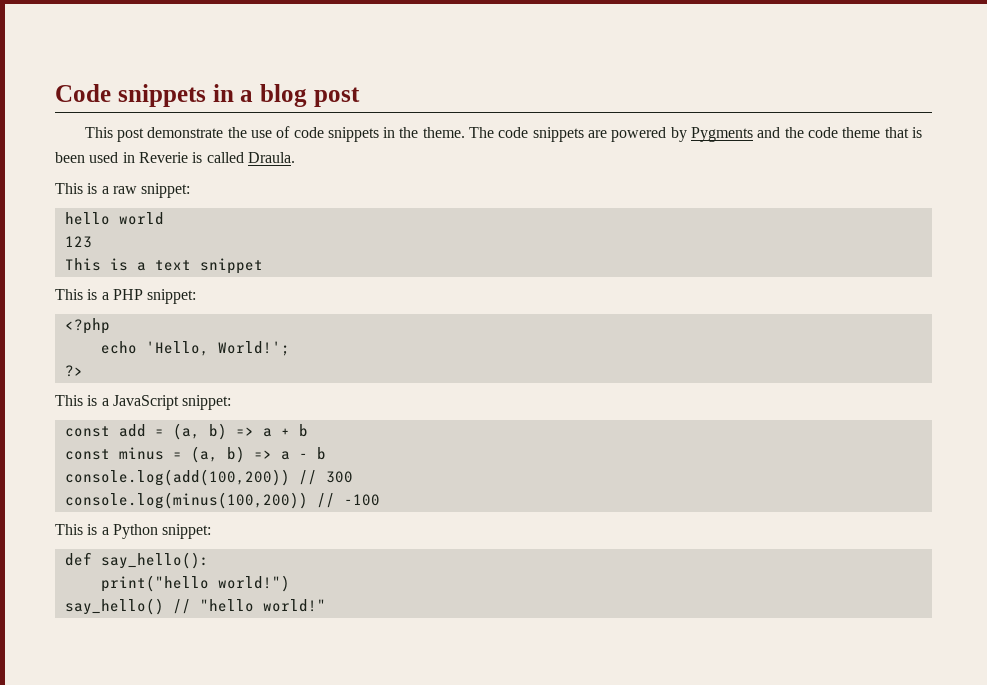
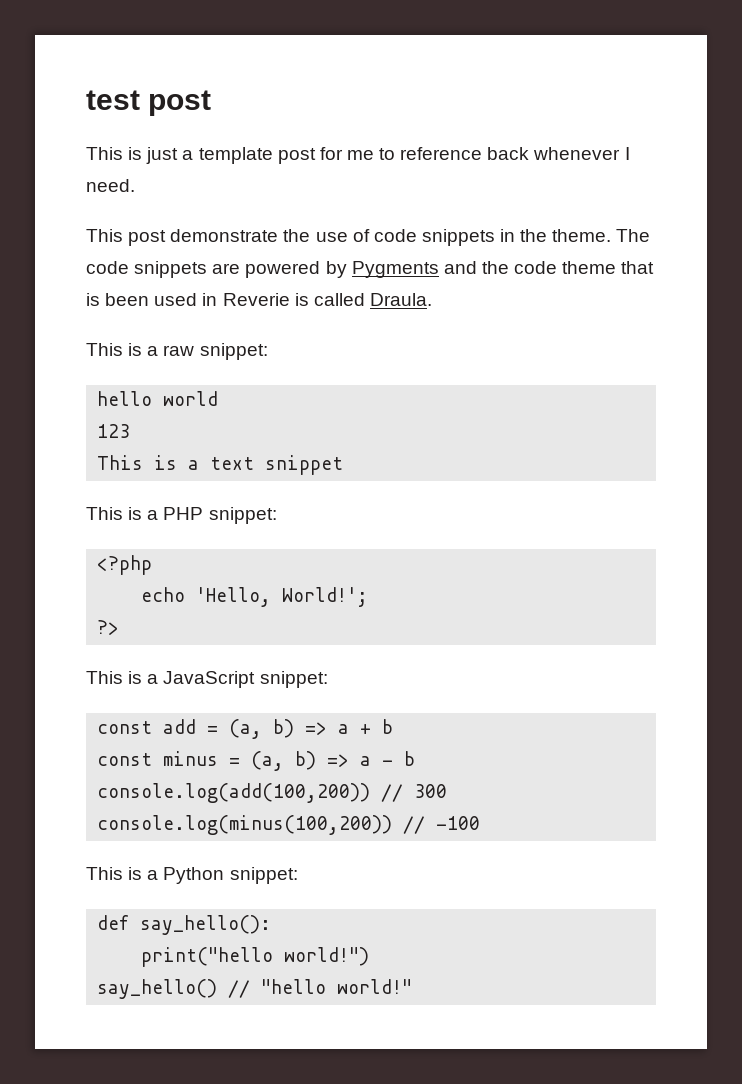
- Code snippets in a blog post
+ test post
+ This is just a template post for me to reference back whenever I need.

